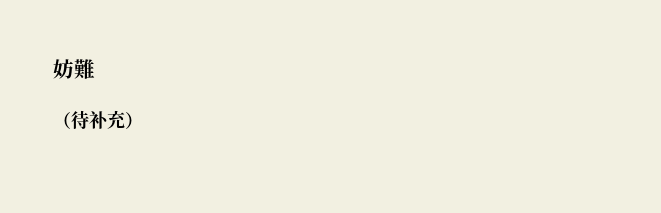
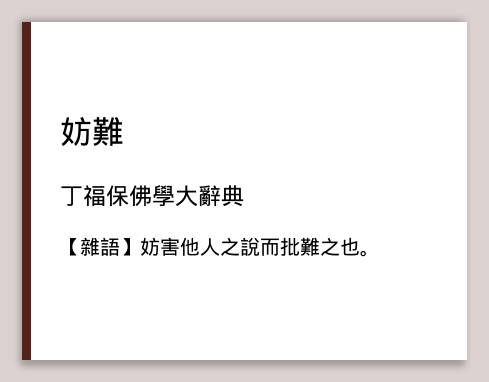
- （待补充）
+ 丁福保佛學大辭典
+ 【雜語】妨害他人之說而批難之也。

